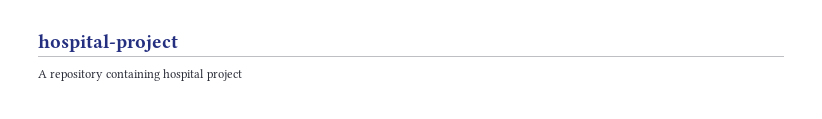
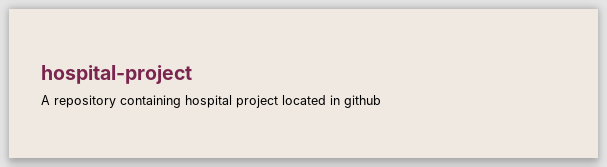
- A repository containing hospital project
+ A repository containing hospital project located in github

